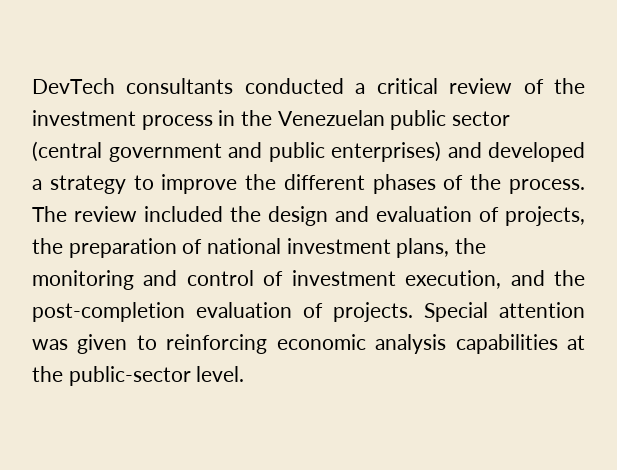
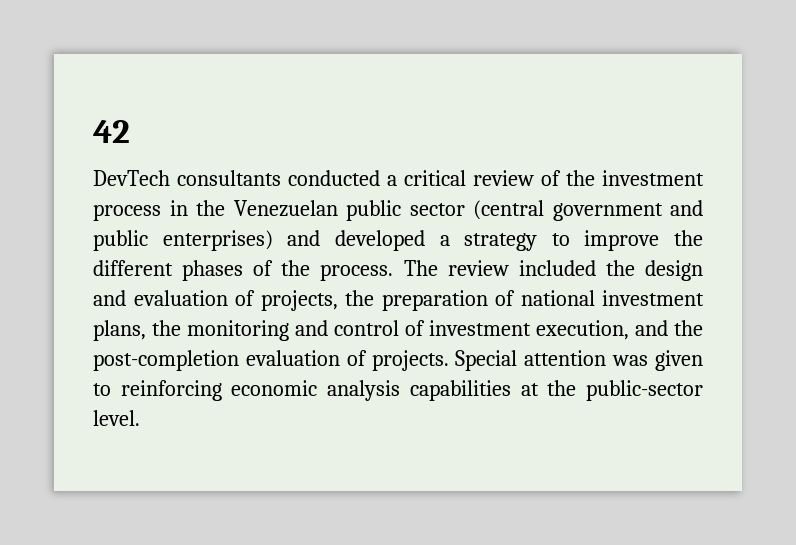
+ 42

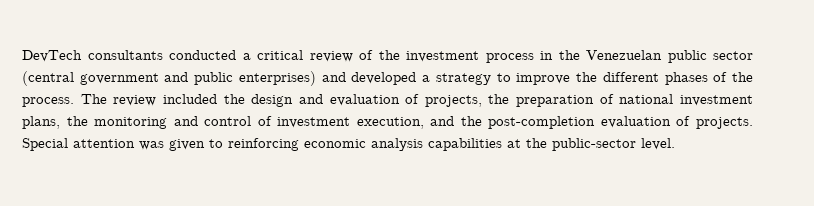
- 42

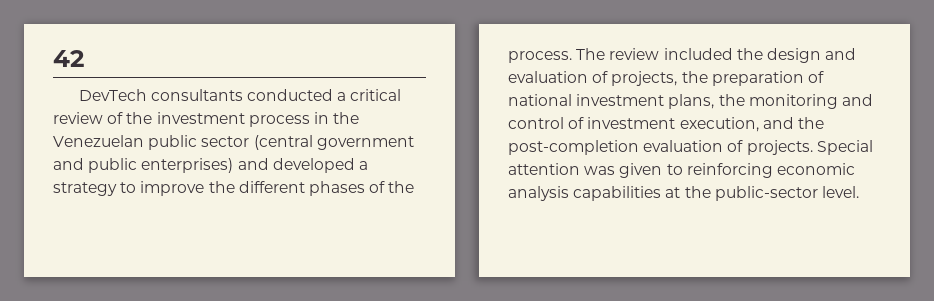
+ 42

